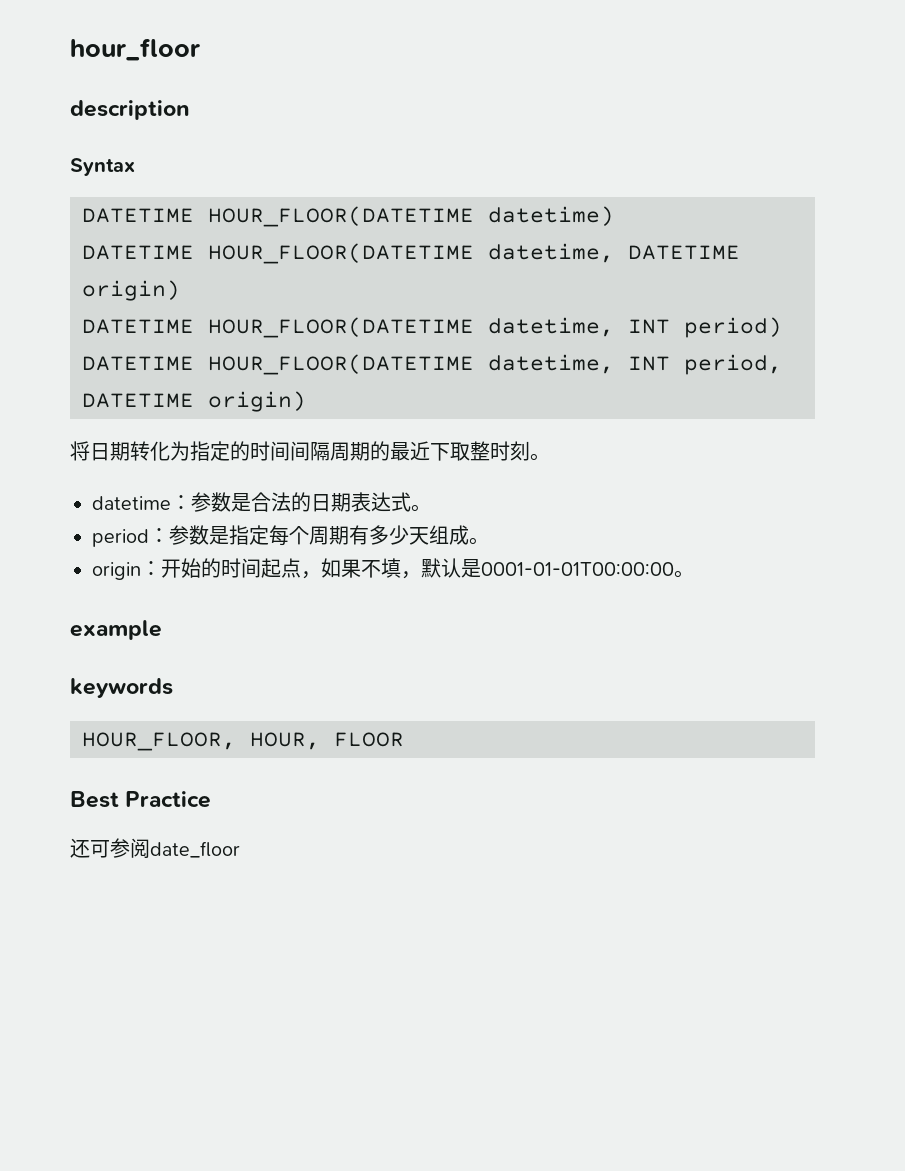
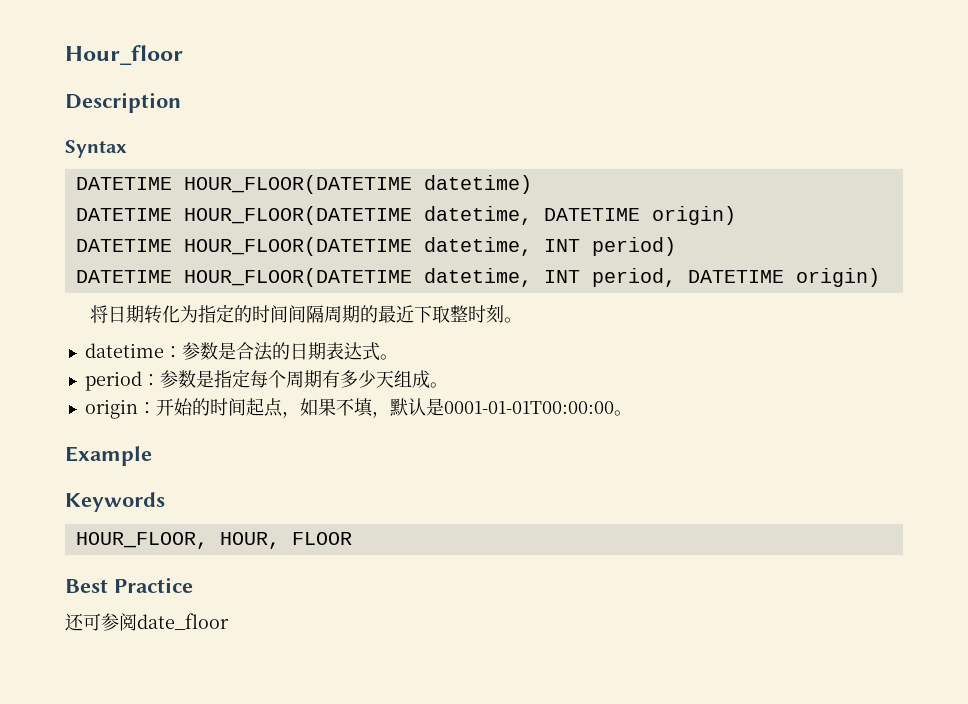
- hour_floor
- description
+ Hour_floor
+ Description
- example
- keywords
+ Example
+ Keywords

